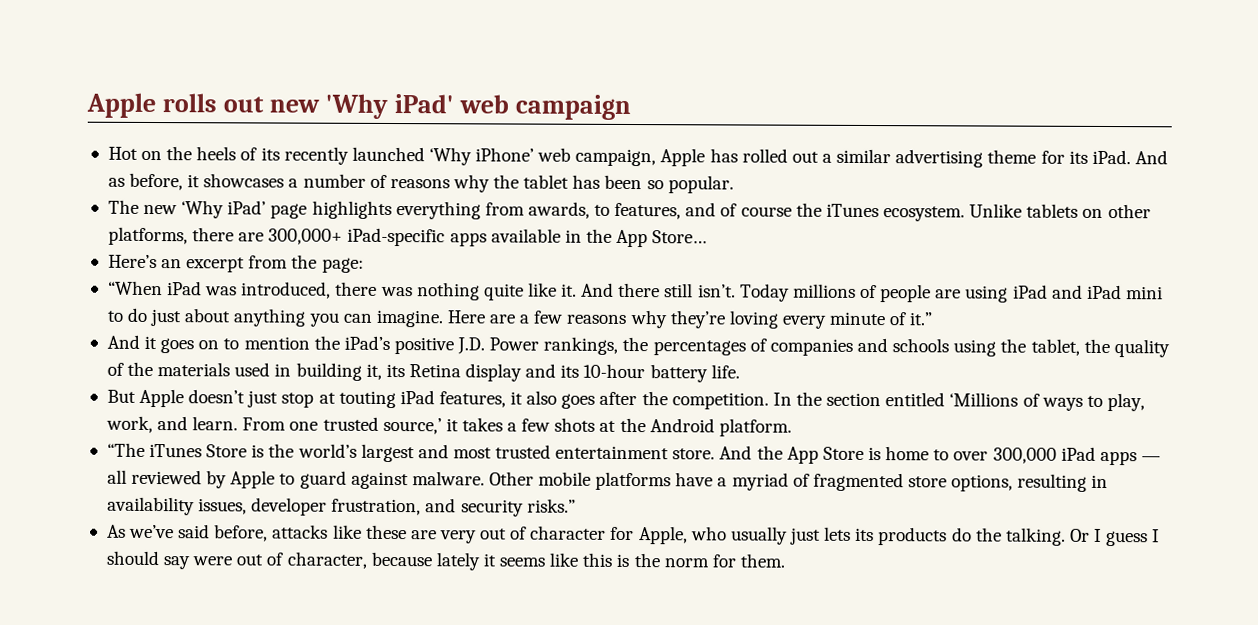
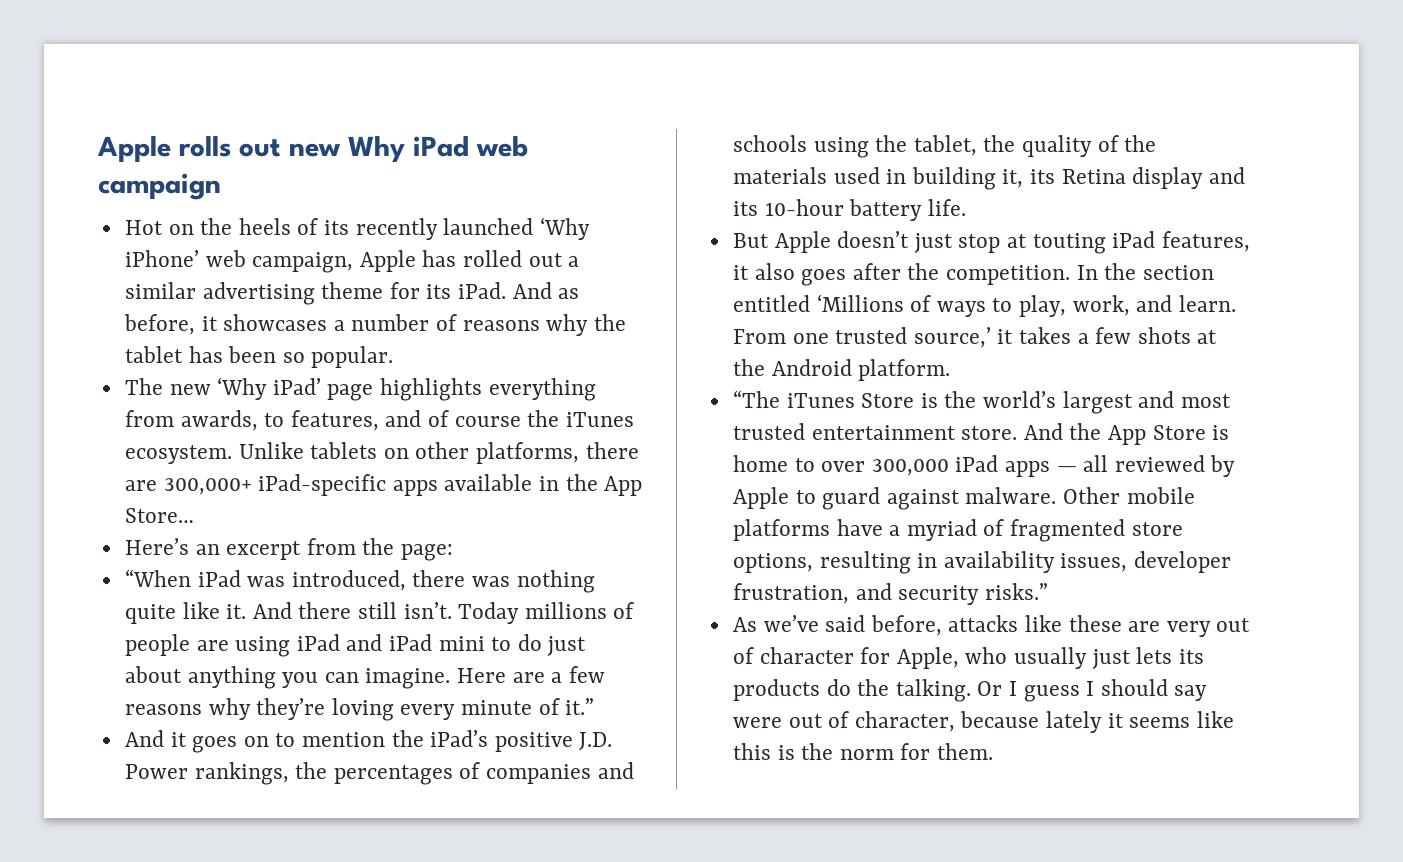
- Apple rolls out new 'Why iPad' web campaign
+ Apple rolls out new Why iPad web campaign

